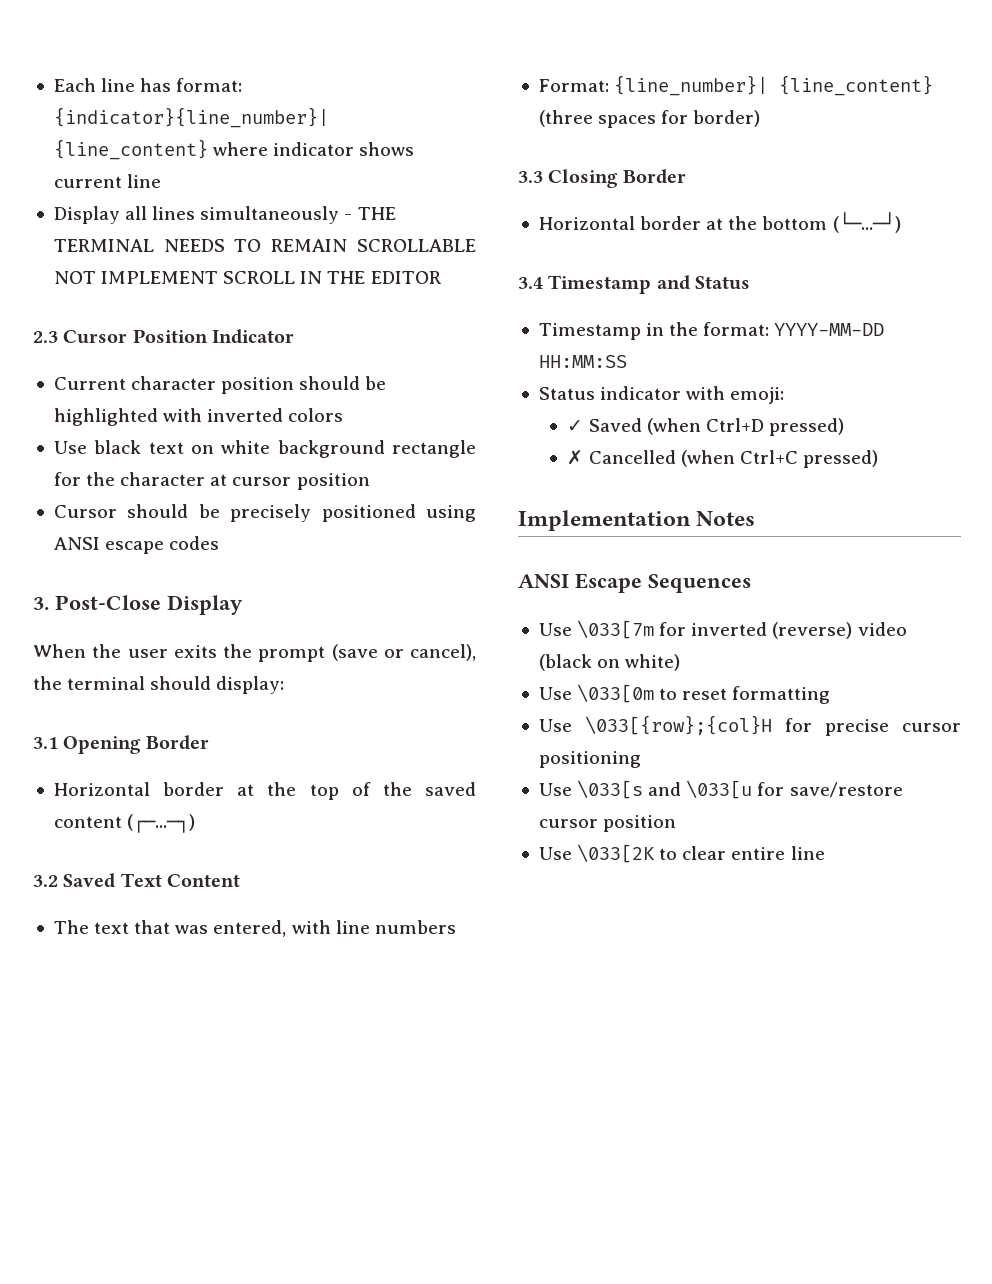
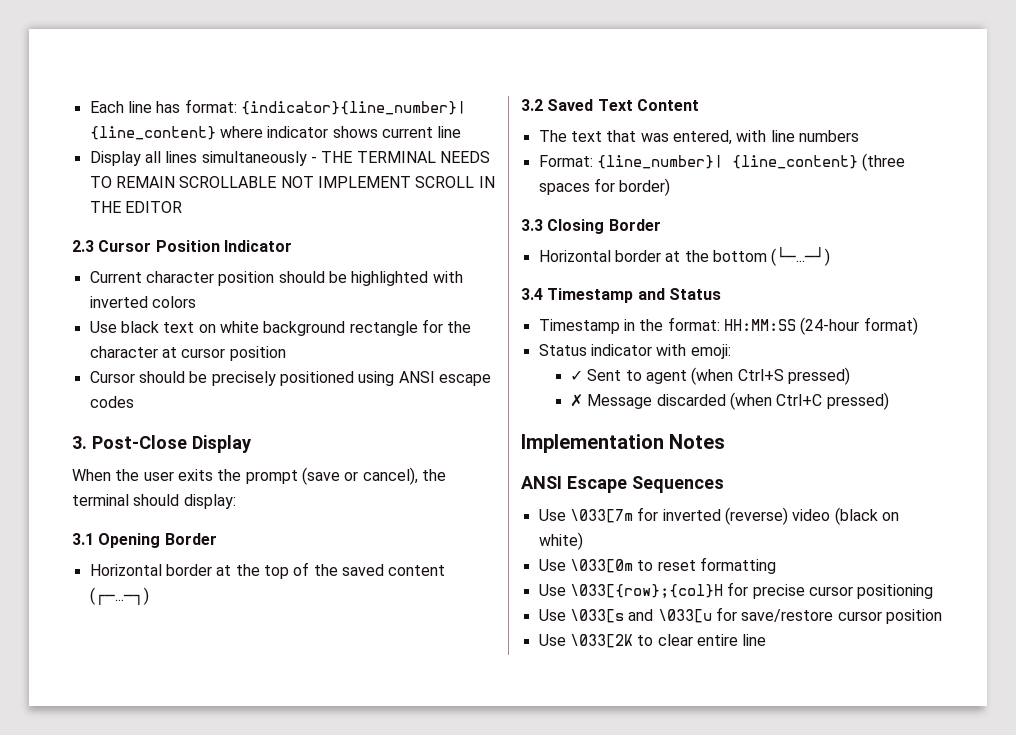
- Timestamp in the format: YYYY-MM-DD HH:MM:SS
+ Timestamp in the format: HH:MM:SS (24-hour format)
- ✓ Saved (when Ctrl+D pressed)
+ ✓ Sent to agent (when Ctrl+S pressed)
- ✗ Cancelled (when Ctrl+C pressed)
+ ✗ Message discarded (when Ctrl+C pressed)

